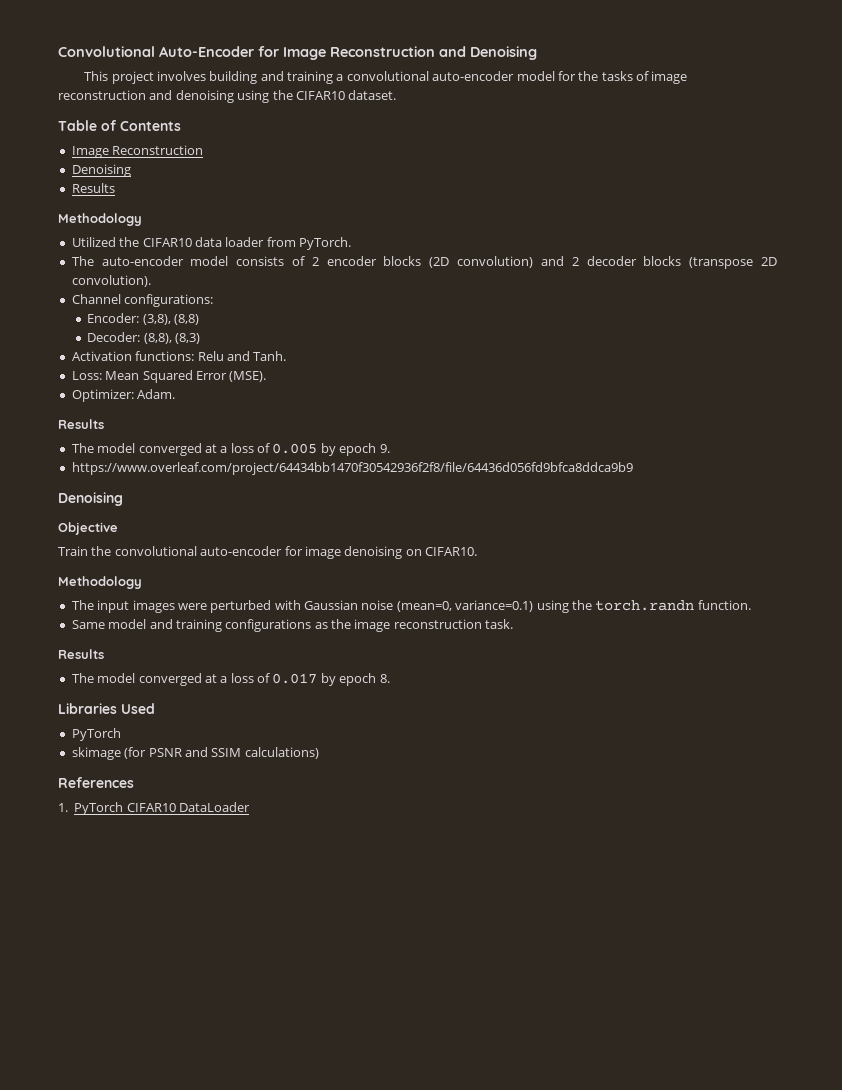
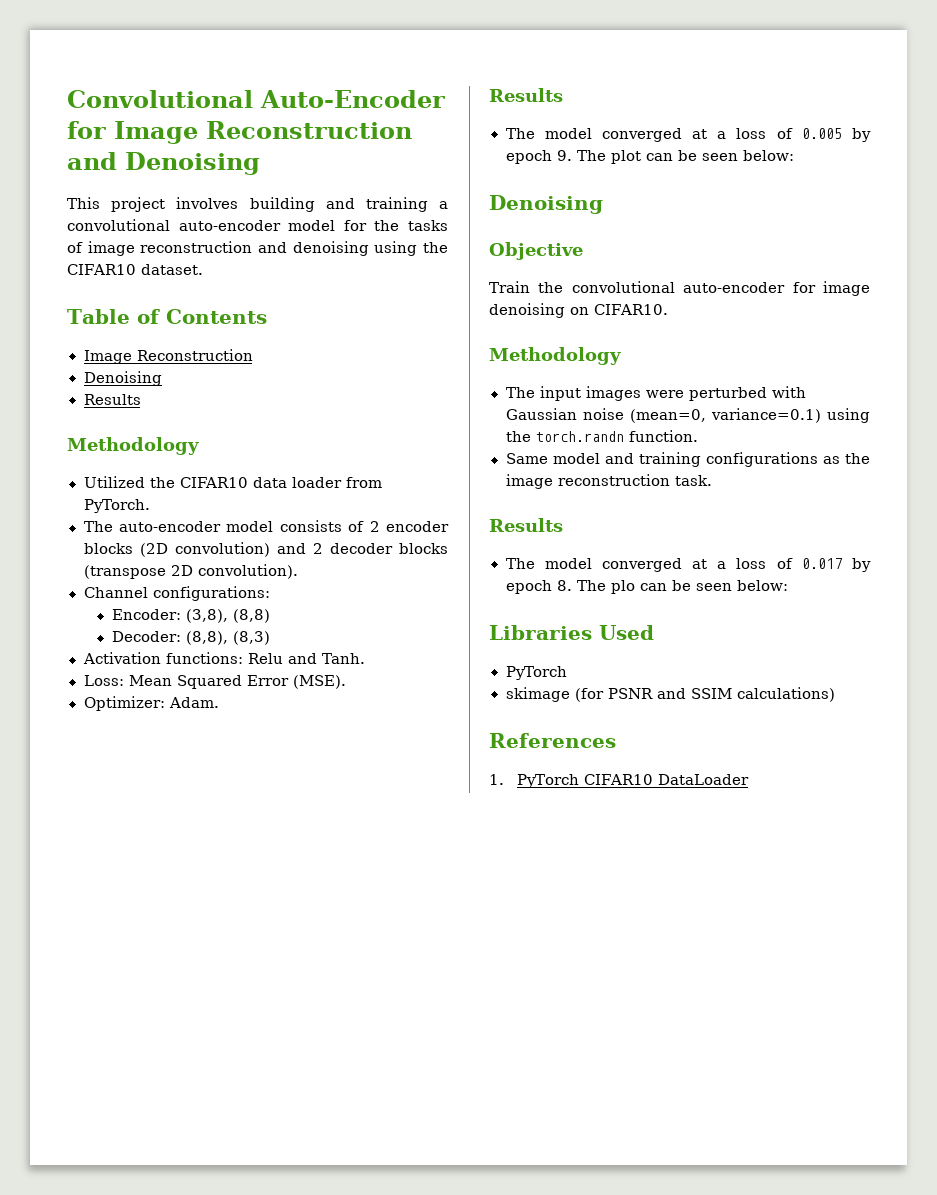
- The model converged at a loss of 0.005 by epoch 9.
- https://www.overleaf.com/project/64434bb1470f30542936f2f8/file/64436d056fd9bfca8ddca9b9
+ The model converged at a loss of 0.005 by epoch 9. The plot can be seen below:
- The model converged at a loss of 0.017 by epoch 8.
+ The model converged at a loss of 0.017 by epoch 8. The plo can be seen below:

